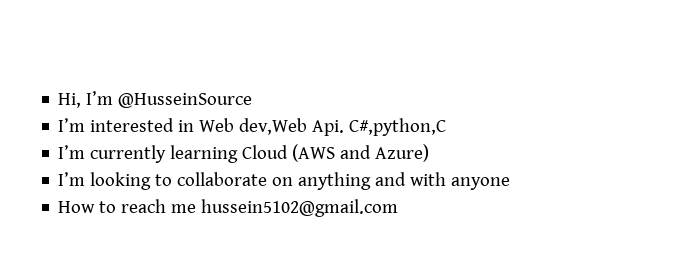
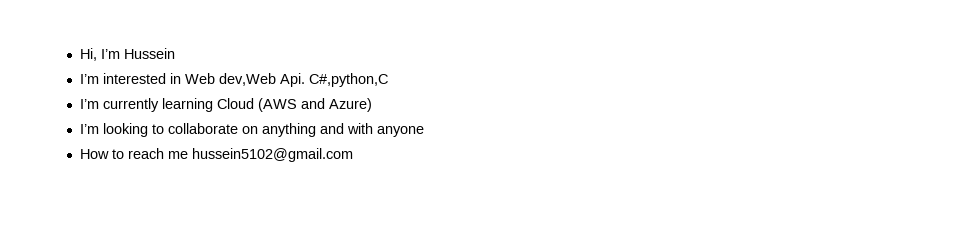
- Hi, I’m @HusseinSource
+ Hi, I’m Hussein

